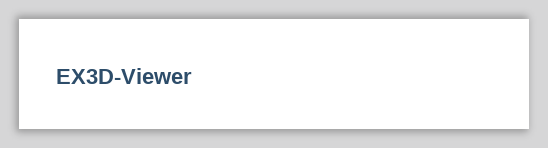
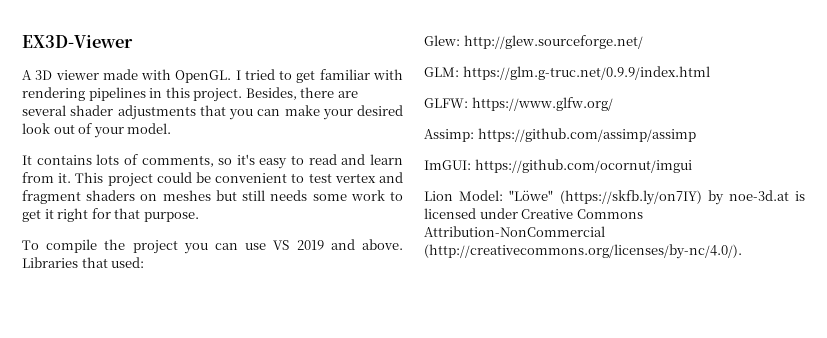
+ A 3D viewer made with OpenGL. I tried to get familiar with rendering pipelines in this project. Besides, there are several shader adjustments that you can make your desired look out of your model.
+ It contains lots of comments, so it's easy to read and learn from it. This project could be convenient to test vertex and fragment shaders on meshes but still needs some work to get it right for that purpose.
+ To compile the project you can use VS 2019 and above. Libraries that used:
+ Glew: http://glew.sourceforge.net/
+ GLM: https://glm.g-truc.net/0.9.9/index.html
+ GLFW: https://www.glfw.org/
+ Assimp: https://github.com/assimp/assimp
+ ImGUI: https://github.com/ocornut/imgui
+ Lion Model: "Löwe" (https://skfb.ly/on7IY) by noe-3d.at is licensed under Creative Commons Attribution-NonCommercial (http://creativecommons.org/licenses/by-nc/4.0/).

